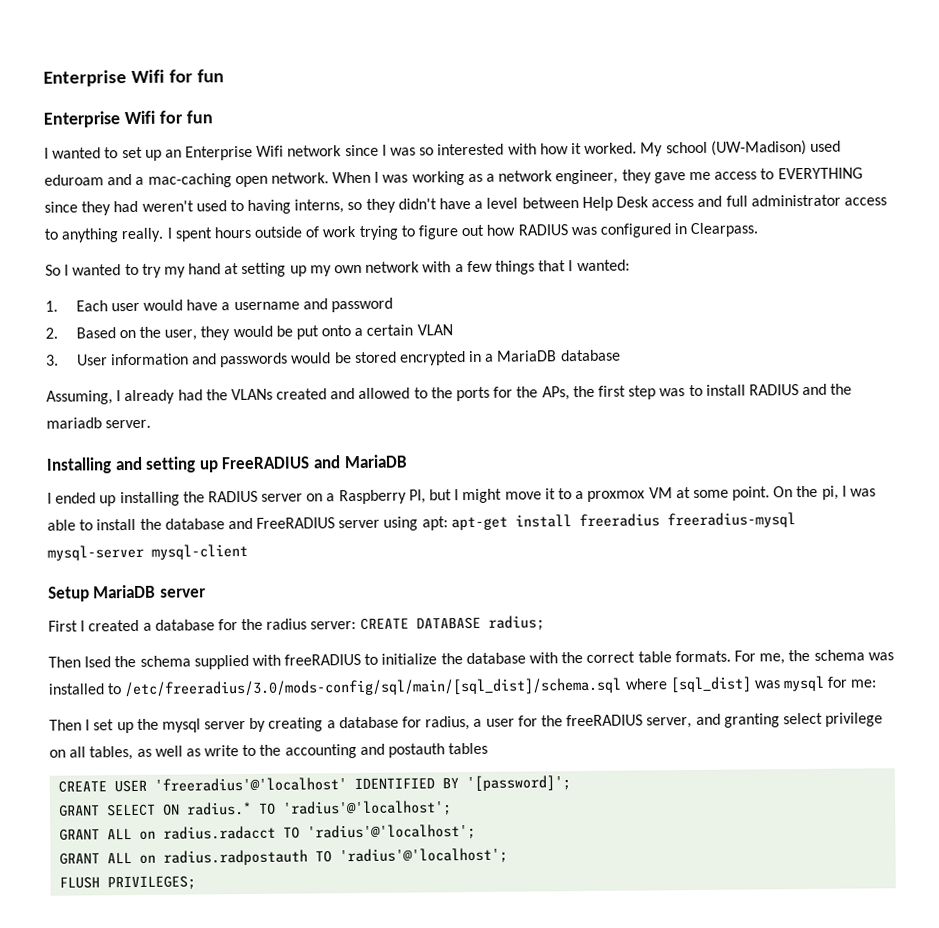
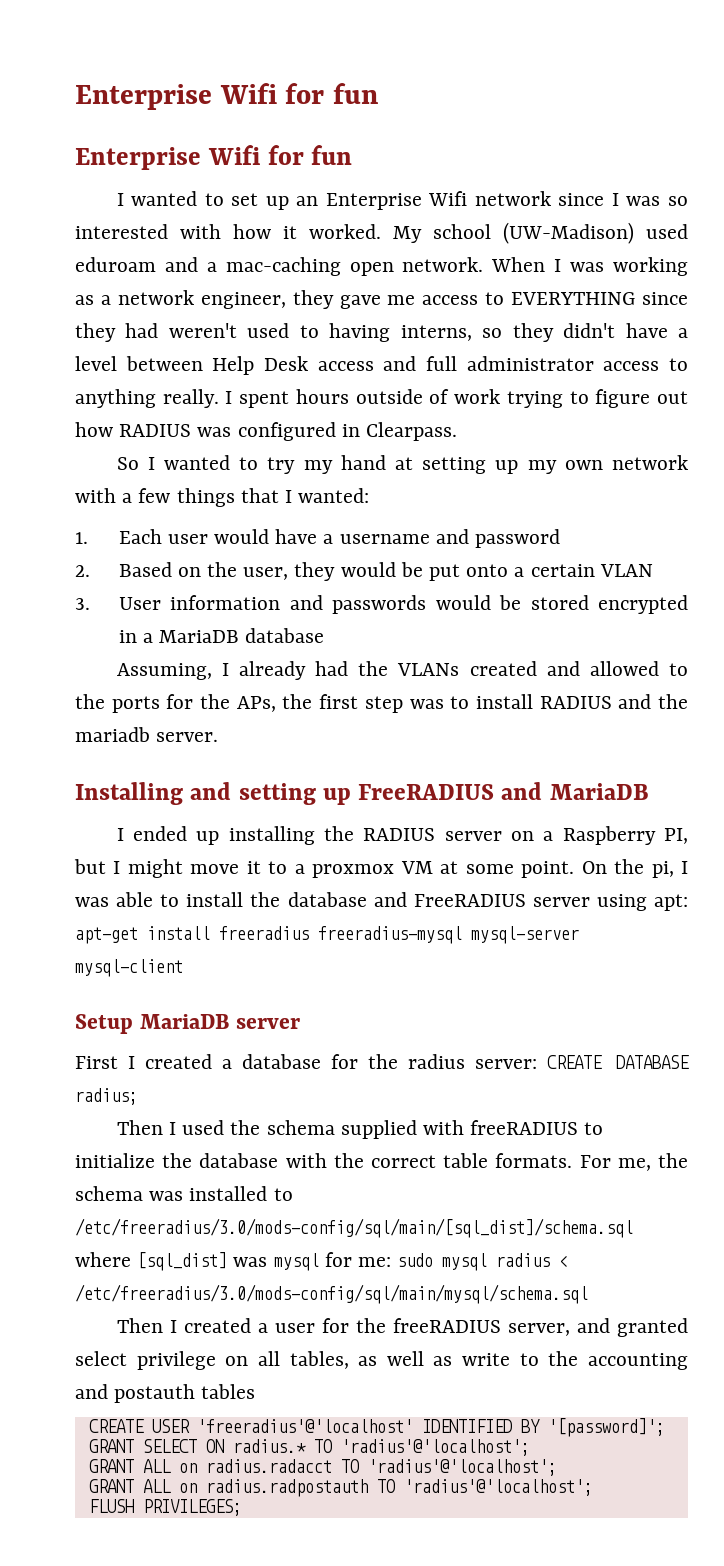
- Then Ised the schema supplied with freeRADIUS to initialize the database with the correct table formats.
+ Then I used the schema supplied with freeRADIUS to initialize the database with the correct table formats.
- For me, the schema was installed to /etc/freeradius/3.0/mods-config/sql/main/[sql_dist]/schema.sql where [sql_dist] was mysql for me:
- Then I set up the mysql server by creating a database for radius, a user for the freeRADIUS server, and granting select privilege on all tables, as well as write to the accounting and postauth tables
+ For me, the schema was installed to /etc/freeradius/3.0/mods-config/sql/main/[sql_dist]/schema.sql where [sql_dist] was mysql for me: sudo mysql radius < /etc/freeradius/3.0/mods-config/sql/main/mysql/schema.sql
+ Then I created a user for the freeRADIUS server, and granted select privilege on all tables, as well as write to the accounting and postauth tables

